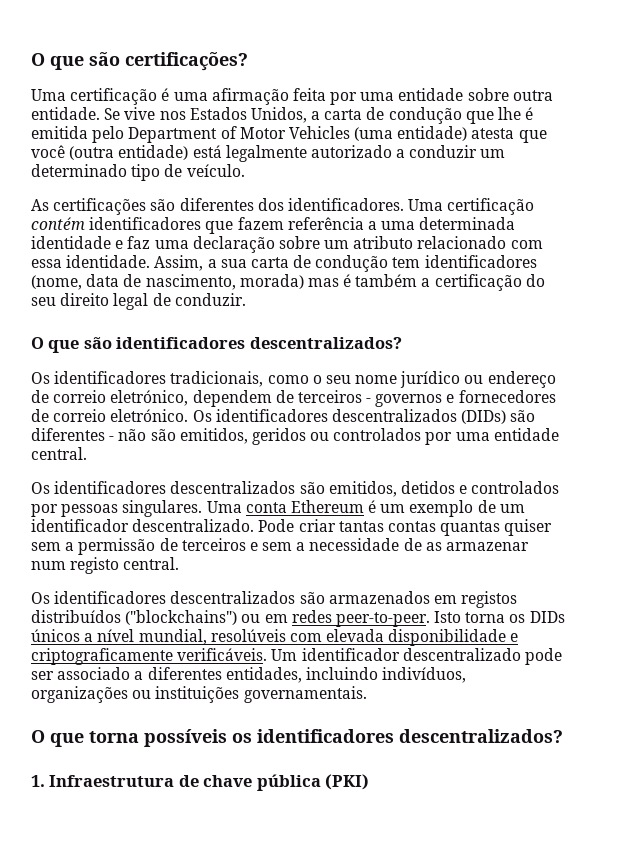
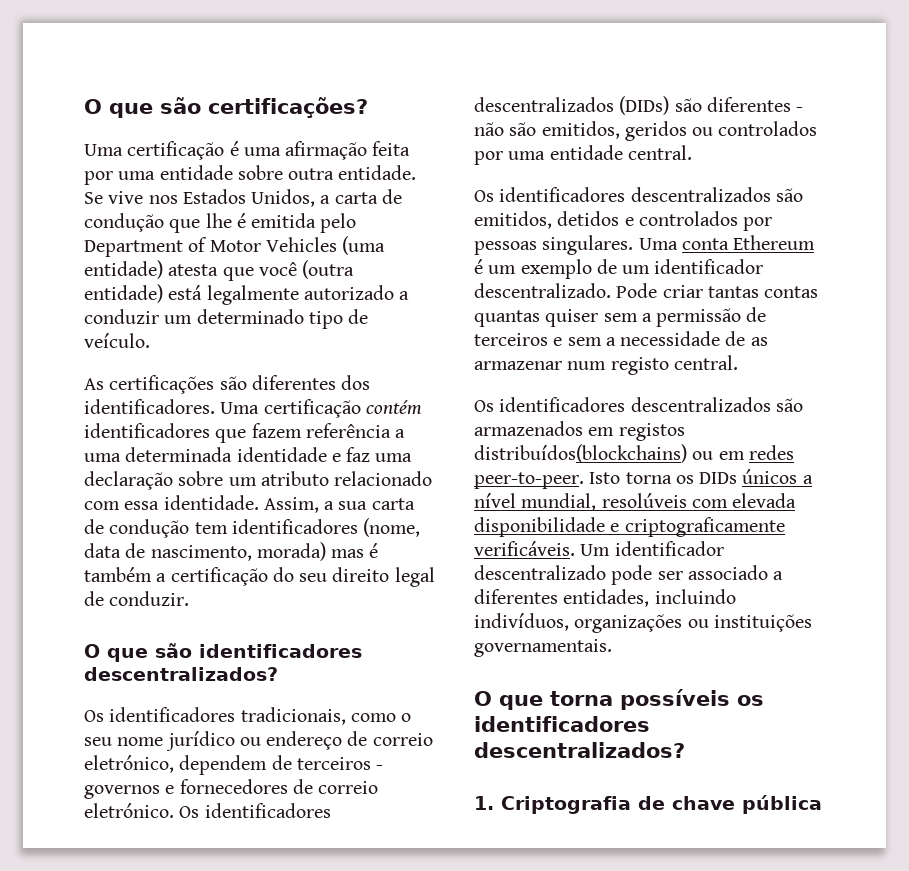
- Os identificadores descentralizados são armazenados em registos distribuídos ("blockchains") ou em redes peer-to-peer.
+ Os identificadores descentralizados são armazenados em registos distribuídos(blockchains) ou em redes peer-to-peer.
- 1. Infraestrutura de chave pública (PKI)
+ 1. Criptografia de chave pública

